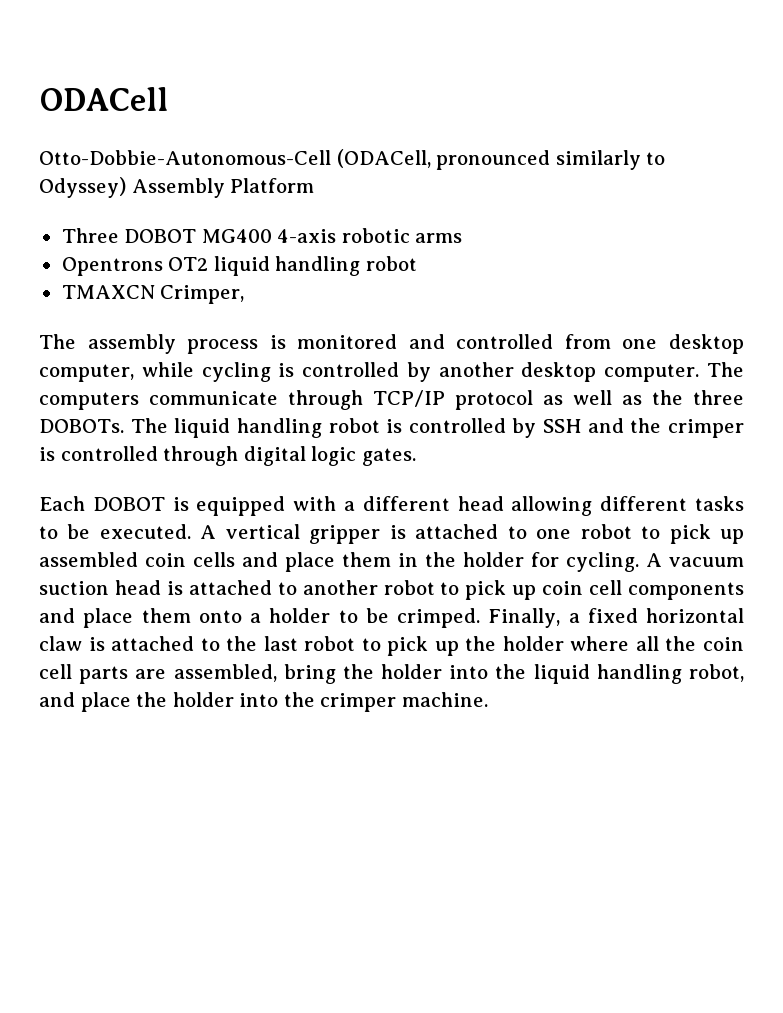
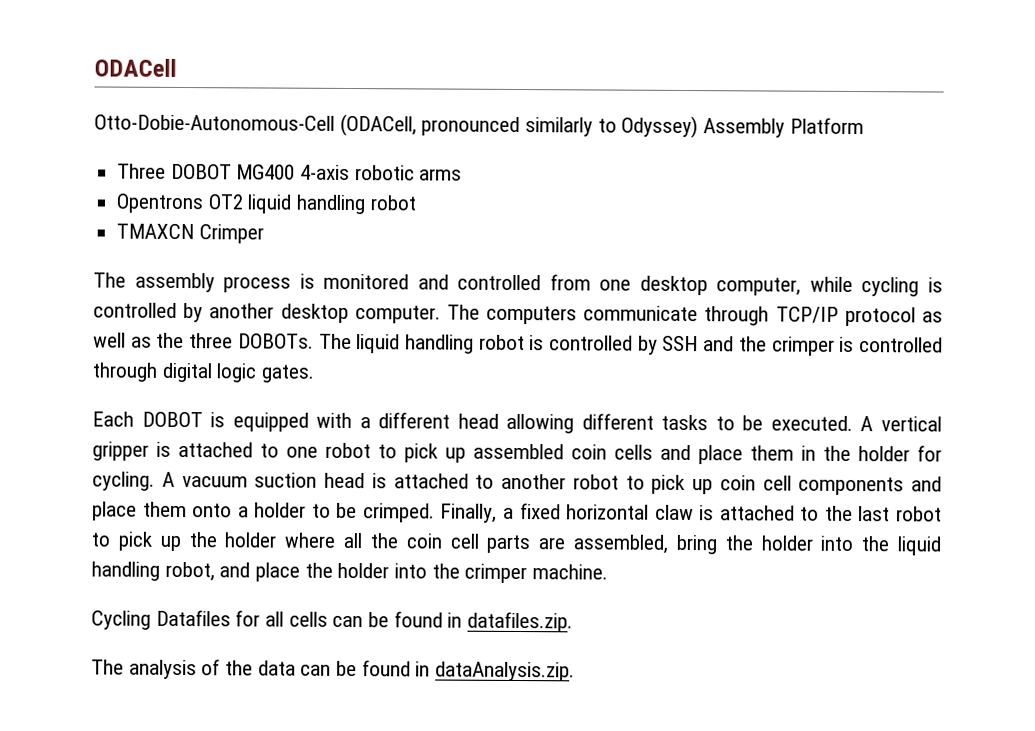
- Otto-Dobbie-Autonomous-Cell (ODACell, pronounced similarly to Odyssey) Assembly Platform
+ Otto-Dobie-Autonomous-Cell (ODACell, pronounced similarly to Odyssey) Assembly Platform
- TMAXCN Crimper,
+ TMAXCN Crimper
+ Cycling Datafiles for all cells can be found in datafiles.zip.
+ The analysis of the data can be found in dataAnalysis.zip.

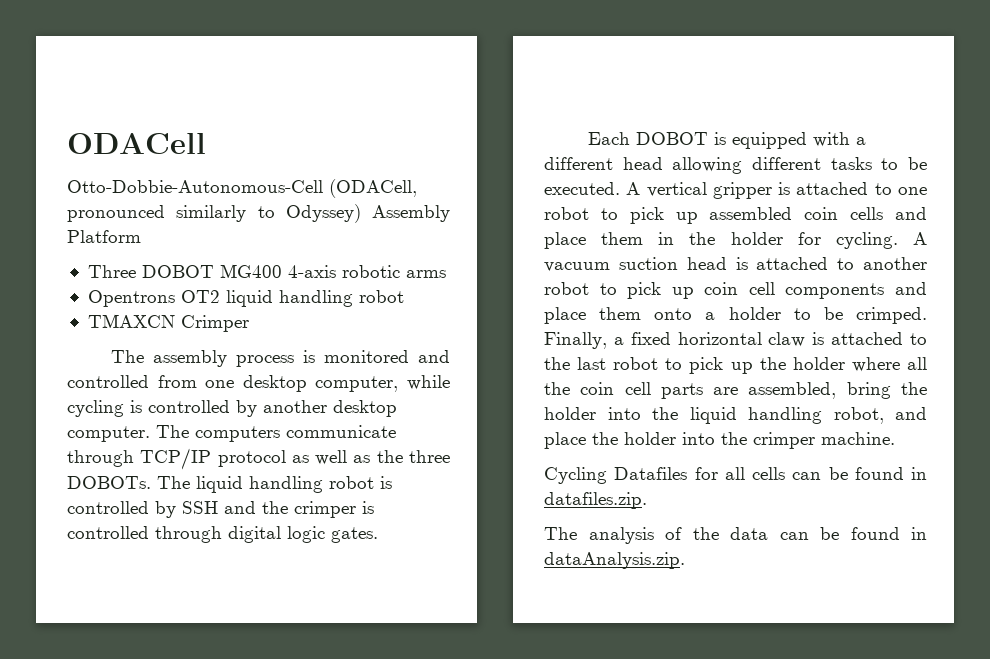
- Otto-Dobie-Autonomous-Cell (ODACell, pronounced similarly to Odyssey) Assembly Platform
+ Otto-Dobbie-Autonomous-Cell (ODACell, pronounced similarly to Odyssey) Assembly Platform

